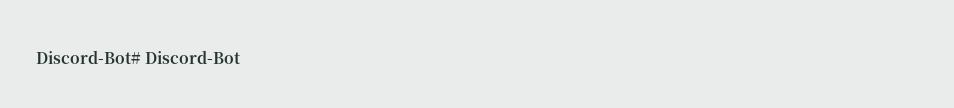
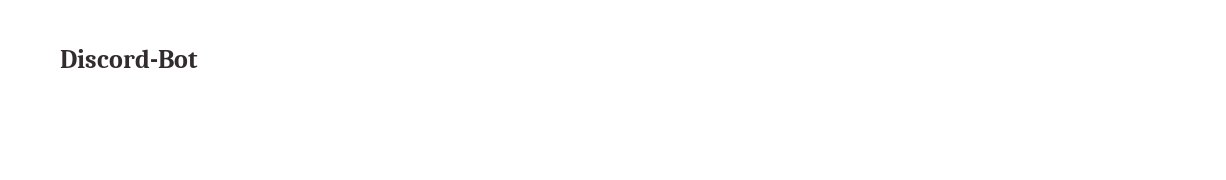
- Discord-Bot# Discord-Bot
+ Discord-Bot

